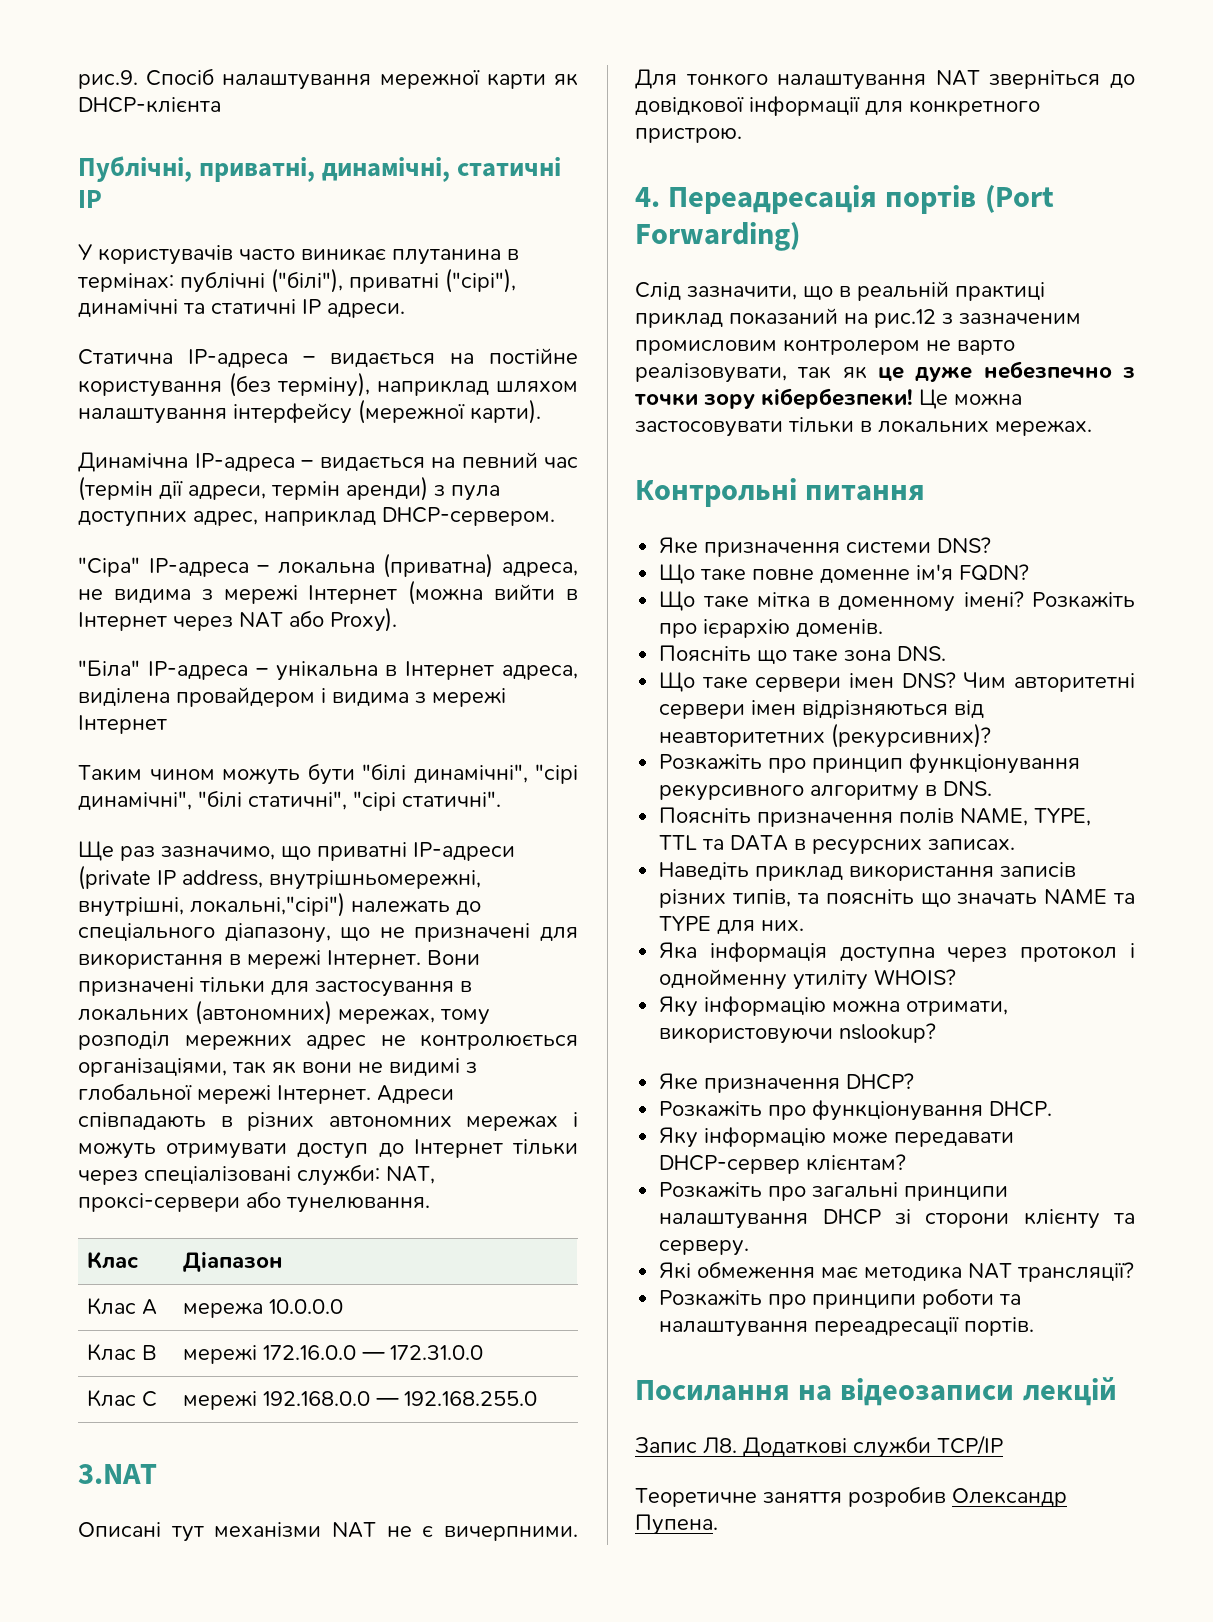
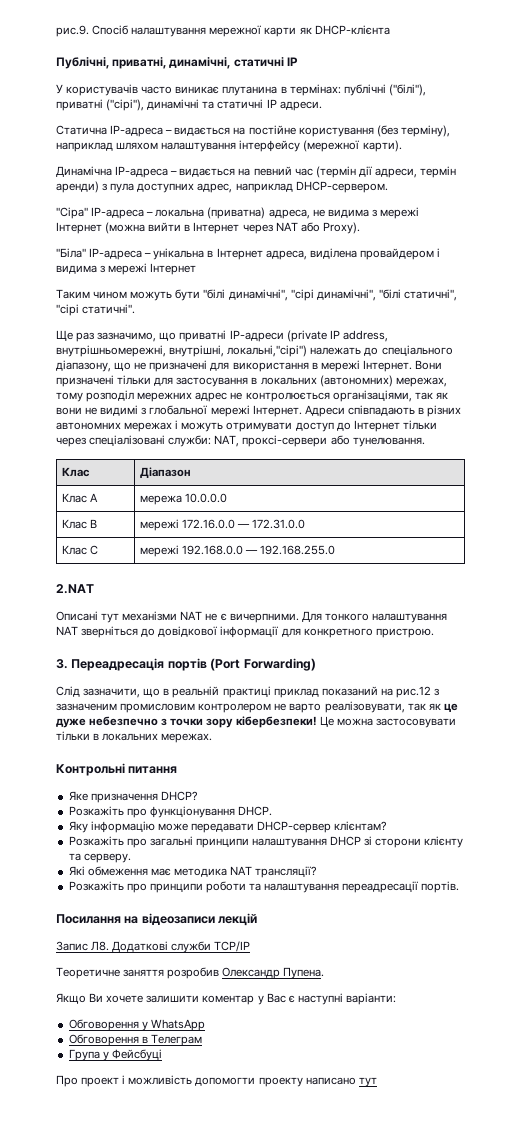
- 3.NAT
+ 2.NAT
- 4. Переадресація портів (Port Forwarding)
+ 3. Переадресація портів (Port Forwarding)
- Яке призначення системи DNS?
- Що таке повне доменне ім'я FQDN?
- Що таке мітка в доменному імені? Розкажіть про ієрархію доменів.
- Поясніть що таке зона DNS.
- Що таке сервери імен DNS? Чим авторитетні сервери імен відрізняються від неавторитетних (рекурсивних)?
- Розкажіть про принцип функціонування рекурсивного алгоритму в DNS.
- Поясніть призначення полів NAME, TYPE, TTL та DATA в ресурсних записах.
- Наведіть приклад використання записів різних типів, та поясніть що значать NAME та TYPE для них.
- Яка інформація доступна через протокол і однойменну утиліту WHOIS?
- Яку інформацію можна отримати, використовуючи nslookup?
+ Якщо Ви хочете залишити коментар у Вас є наступні варіанти:
+ Обговорення у WhatsApp
+ Обговорення в Телеграм
+ Група у Фейсбуці
+ Про проект і можливість допомогти проекту написано тут

